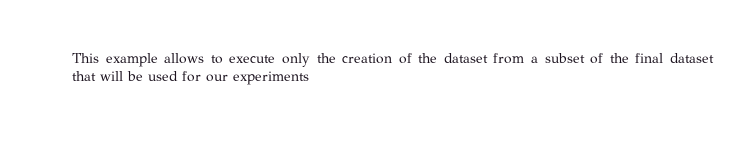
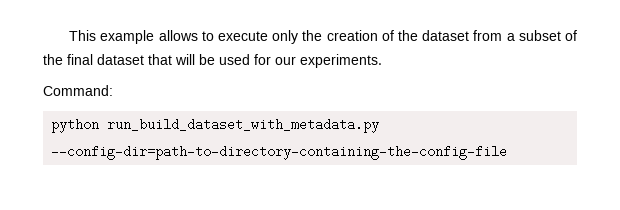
- This example allows to execute only the creation of the dataset from a subset of the final dataset that will be used for our experiments
+ This example allows to execute only the creation of the dataset from a subset of the final dataset that will be used for our experiments.
+ Command:
+ python run_build_dataset_with_metadata.py --config-dir=path-to-directory-containing-the-config-file

